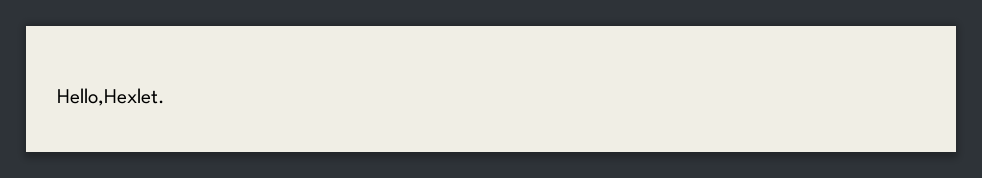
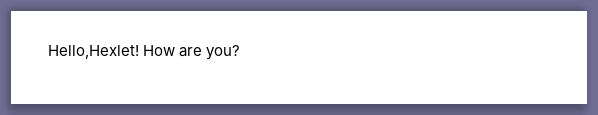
- Hello,Hexlet.
+ Hello,Hexlet! How are you?

